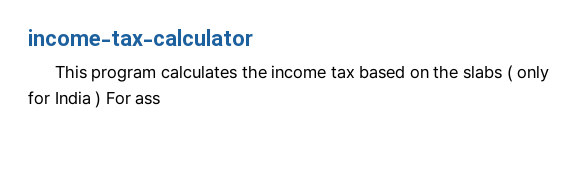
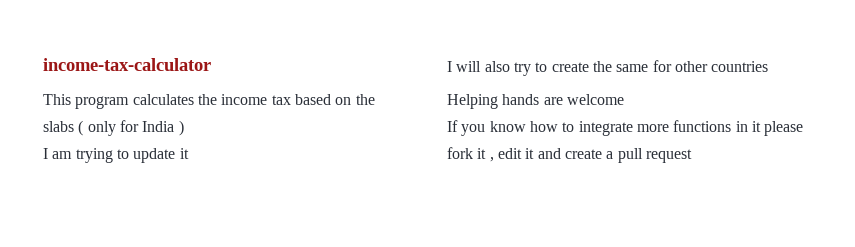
- This program calculates the income tax based on the slabs ( only for India ) For ass
+ This program calculates the income tax based on the slabs ( only for India )
+ I am trying to update it
+ I will also try to create the same for other countries
+ Helping hands are welcome
+ If you know how to integrate more functions in it please fork it , edit it and create a pull request

